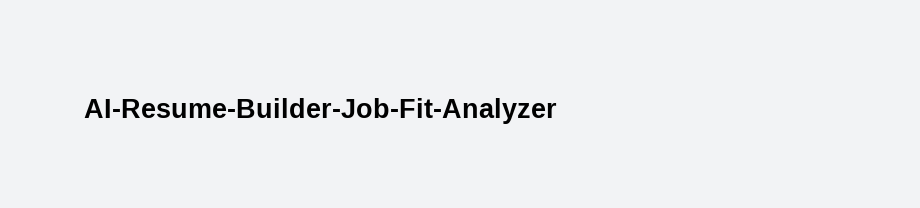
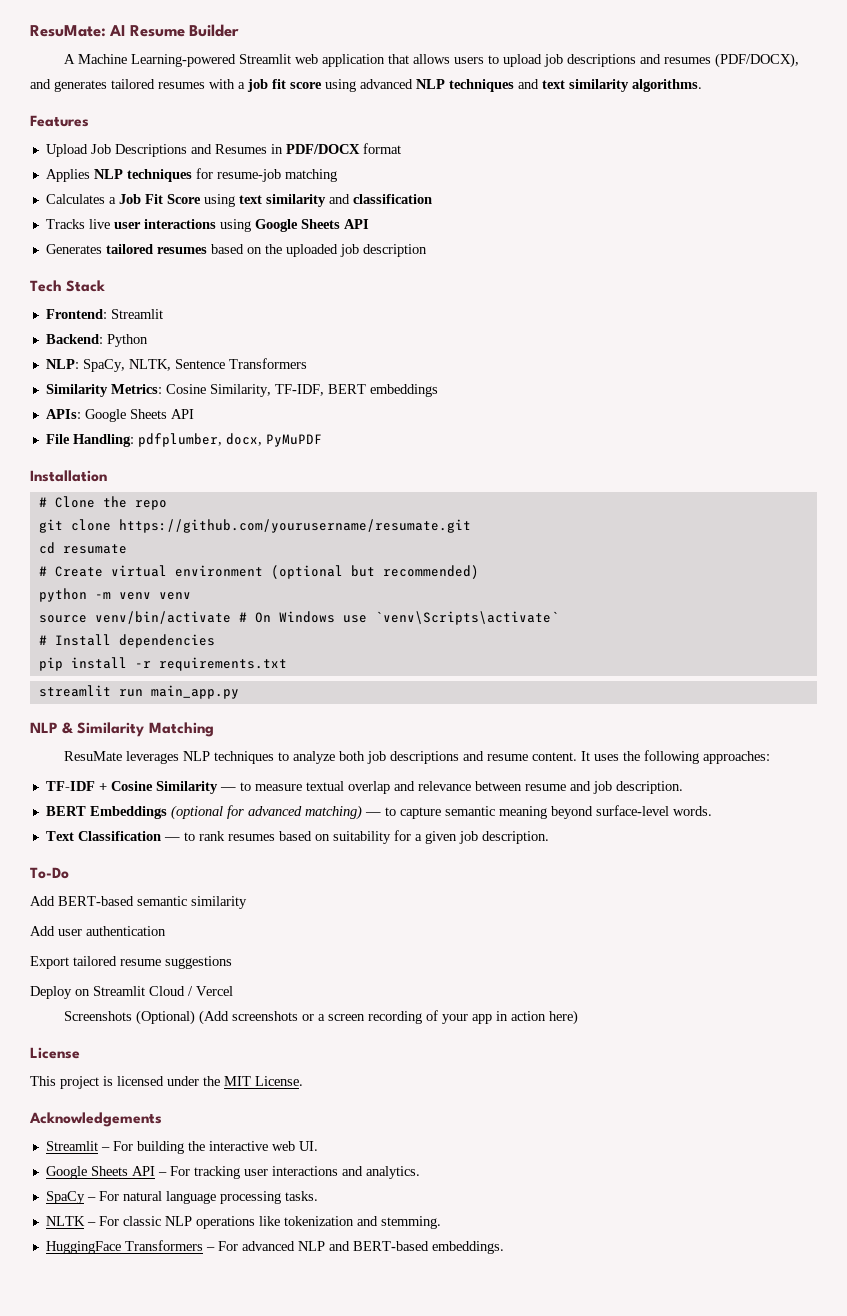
- AI-Resume-Builder-Job-Fit-Analyzer
+ ResuMate: AI Resume Builder
+ A Machine Learning-powered Streamlit web application that allows users to upload job descriptions and resumes (PDF/DOCX), and generates tailored resumes with a job fit score using advanced NLP techniques and text similarity algorithms.
+ Features
+ Upload Job Descriptions and Resumes in PDF/DOCX format
+ Applies NLP techniques for resume-job matching
+ Calculates a Job Fit Score using text similarity and classification
+ Tracks live user interactions using Google Sheets API
+ Generates tailored resumes based on the uploaded job description
+ Tech Stack
+ Frontend: Streamlit
+ Backend: Python
+ NLP: SpaCy, NLTK, Sentence Transformers
+ Similarity Metrics: Cosine Similarity, TF-IDF, BERT embeddings
+ APIs: Google Sheets API
+ File Handling: pdfplumber, docx, PyMuPDF
+ Installation
+ # Clone the repo
+ git clone https://github.com/yourusername/resumate.git
+ cd resumate
+ # Create virtual environment (optional but recommended)
+ python -m venv venv
+ source venv/bin/activate # On Windows use `venv\Scripts\activate`
+ # Install dependencies
+ pip install -r requirements.txt
+ streamlit run main_app.py
+ NLP & Similarity Matching
+ ResuMate leverages NLP techniques to analyze both job descriptions and resume content. It uses the following approaches:
+ TF-IDF + Cosine Similarity — to measure textual overlap and relevance between resume and job description.
+ BERT Embeddings (optional for advanced matching) — to capture semantic meaning beyond surface-level words.
+ Text Classification — to rank resumes based on suitability for a given job description.
+ To-Do
+ Add BERT-based semantic similarity
+ Add user authentication
+ Export tailored resume suggestions
+ Deploy on Streamlit Cloud / Vercel
+ Screenshots (Optional) (Add screenshots or a screen recording of your app in action here)
+ License
+ This project is licensed under the MIT License.
+ Acknowledgements
+ Streamlit – For building the interactive web UI.
+ Google Sheets API – For tracking user interactions and analytics.
+ SpaCy – For natural language processing tasks.
+ NLTK – For classic NLP operations like tokenization and stemming.
+ HuggingFace Transformers – For advanced NLP and BERT-based embeddings.

